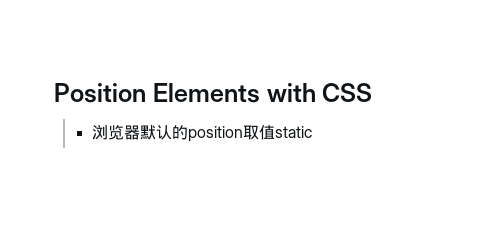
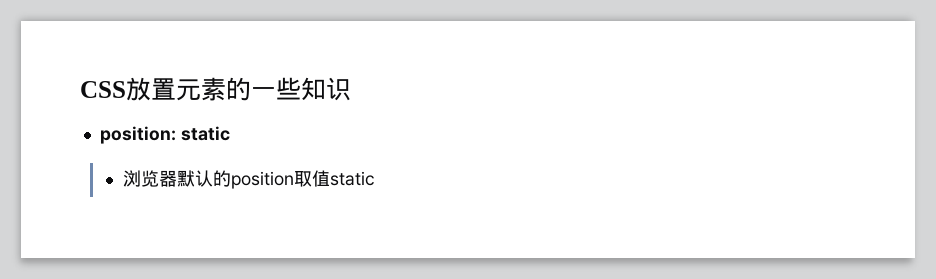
- Position Elements with CSS
+ CSS放置元素的一些知识
+ position: static

